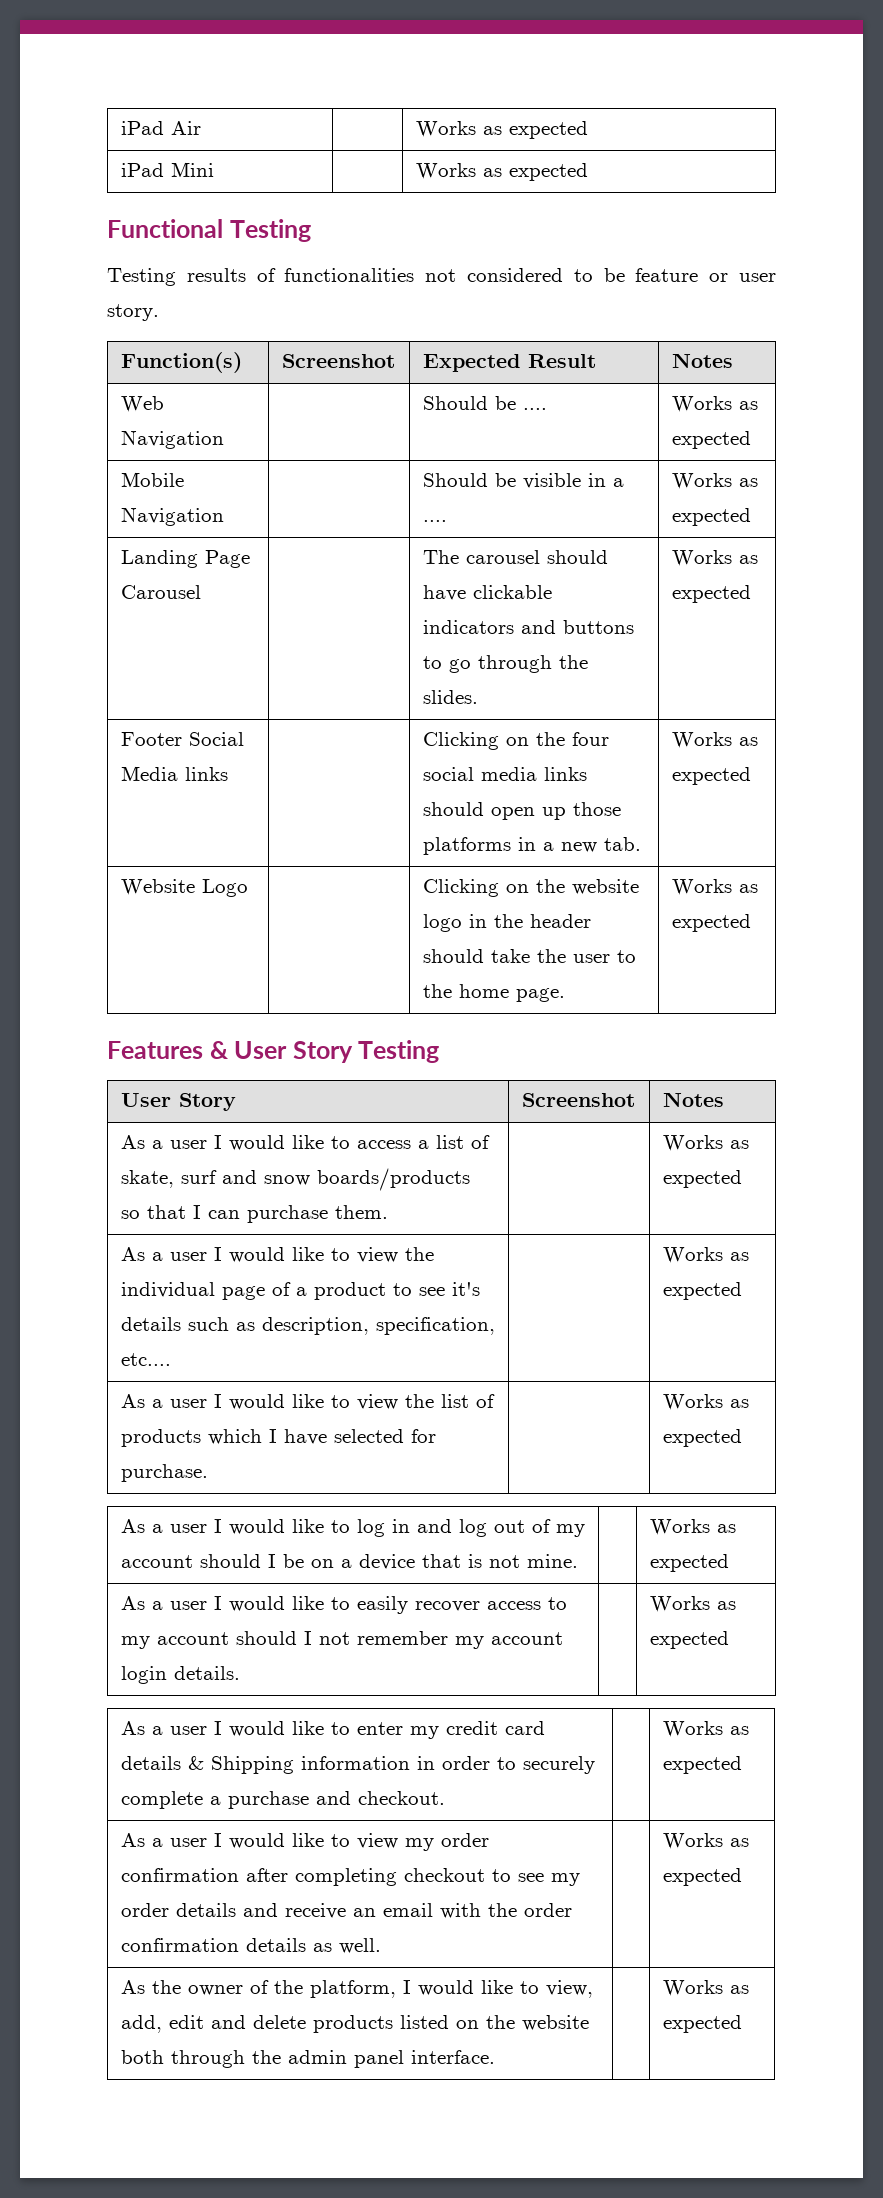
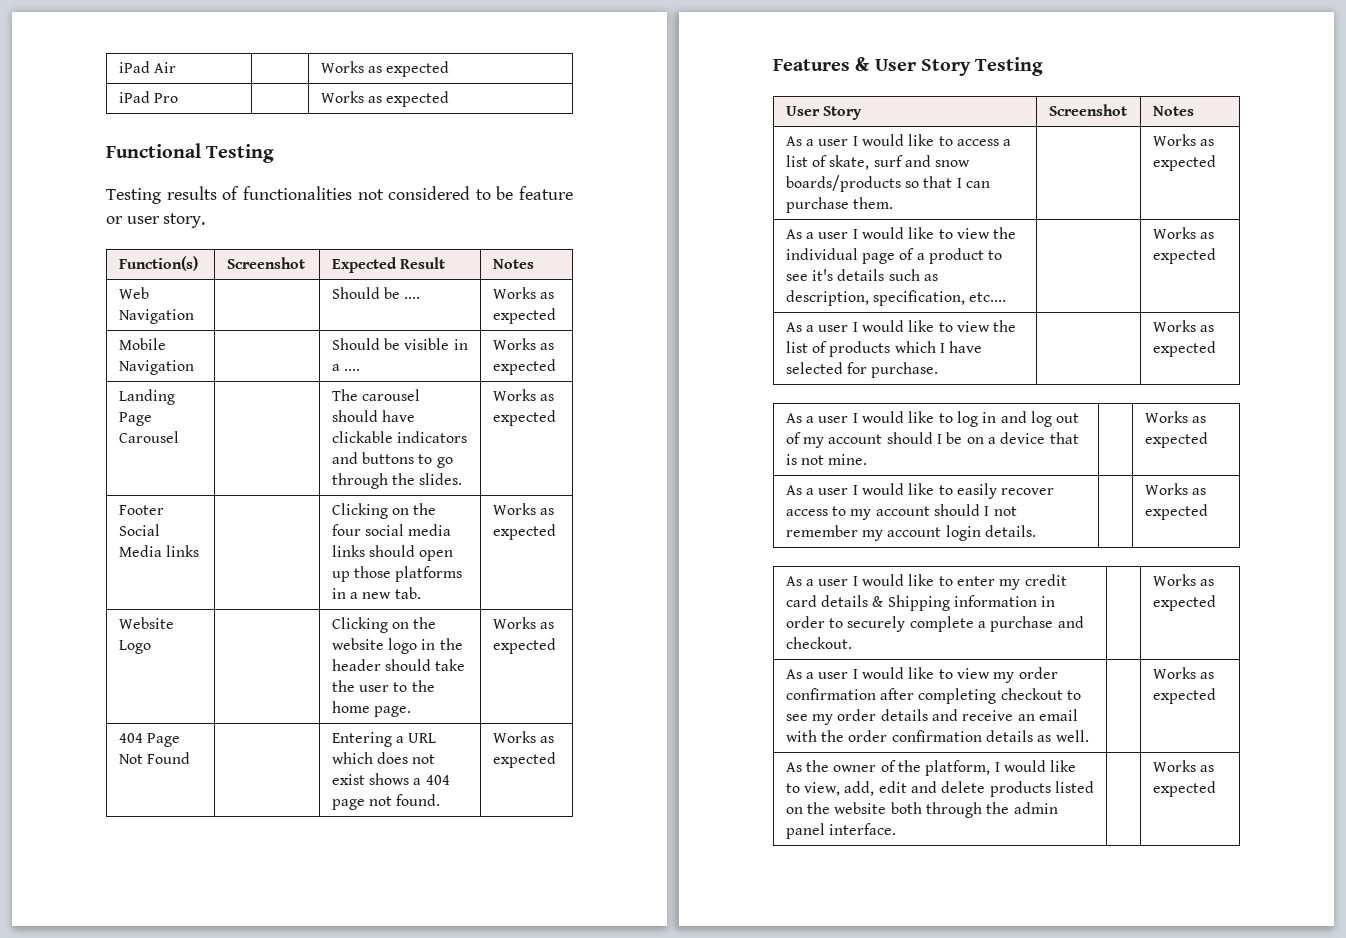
- iPad Mini | | Works as expected
+ iPad Pro | | Works as expected
+ 404 Page Not Found | | Entering a URL which does not exist shows a 404 page not found. | Works as expected

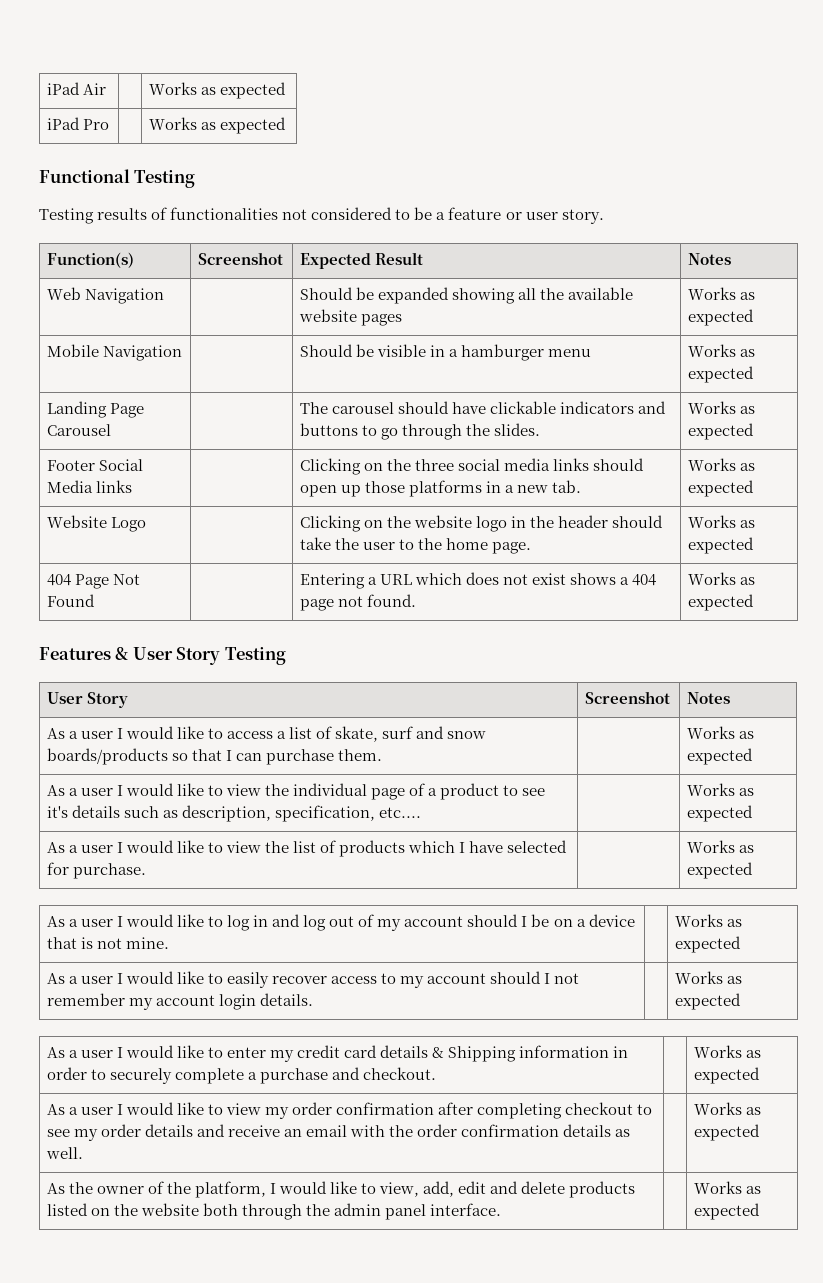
- Testing results of functionalities not considered to be feature or user story.
+ Testing results of functionalities not considered to be a feature or user story.
- Web Navigation | | Should be .... | Works as expected
+ Web Navigation | | Should be expanded showing all the available website pages | Works as expected
- Mobile Navigation | | Should be visible in a .... | Works as expected
+ Mobile Navigation | | Should be visible in a hamburger menu | Works as expected
- Footer Social Media links | | Clicking on the four social media links should open up those platforms in a new tab. | Works as expected
+ Footer Social Media links | | Clicking on the three social media links should open up those platforms in a new tab. | Works as expected

